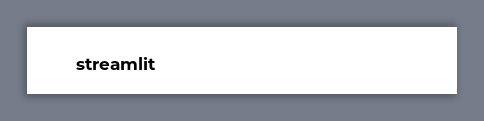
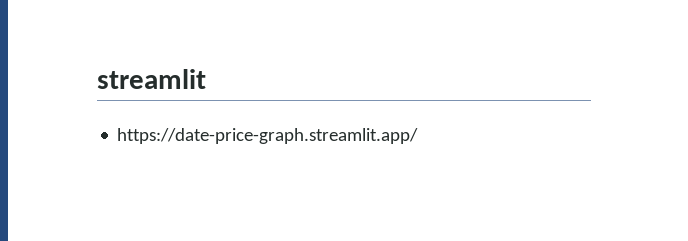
+ https://date-price-graph.streamlit.app/

